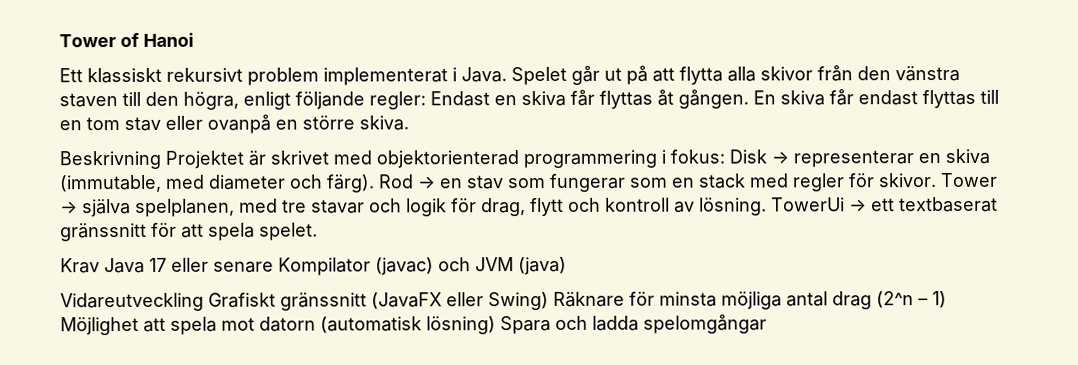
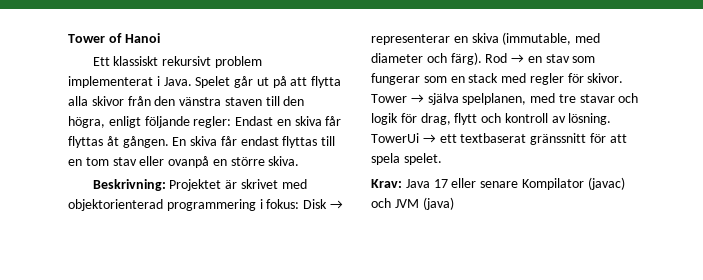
- Beskrivning Projektet är skrivet med objektorienterad programmering i fokus: Disk → representerar en skiva (immutable, med diameter och färg).
+ Beskrivning: Projektet är skrivet med objektorienterad programmering i fokus: Disk → representerar en skiva (immutable, med diameter och färg).
- Krav Java 17 eller senare Kompilator (javac) och JVM (java)
+ Krav: Java 17 eller senare Kompilator (javac) och JVM (java)
- Vidareutveckling Grafiskt gränssnitt (JavaFX eller Swing) Räknare för minsta möjliga antal drag (2^n – 1) Möjlighet att spela mot datorn (automatisk lösning) Spara och ladda spelomgångar

